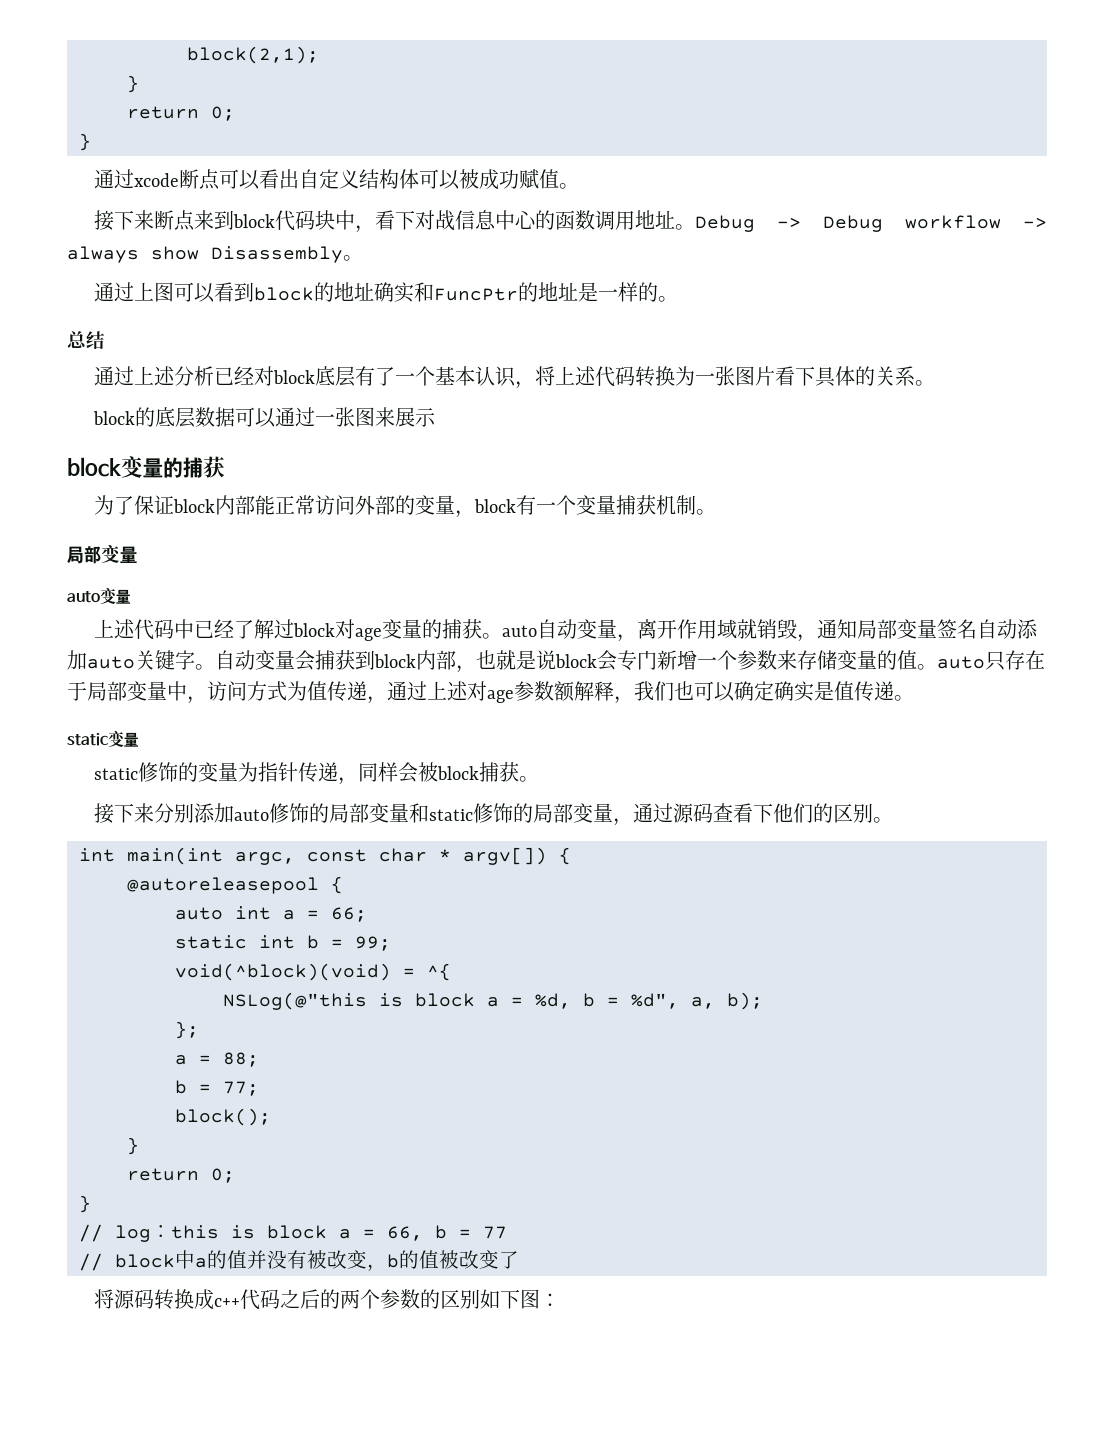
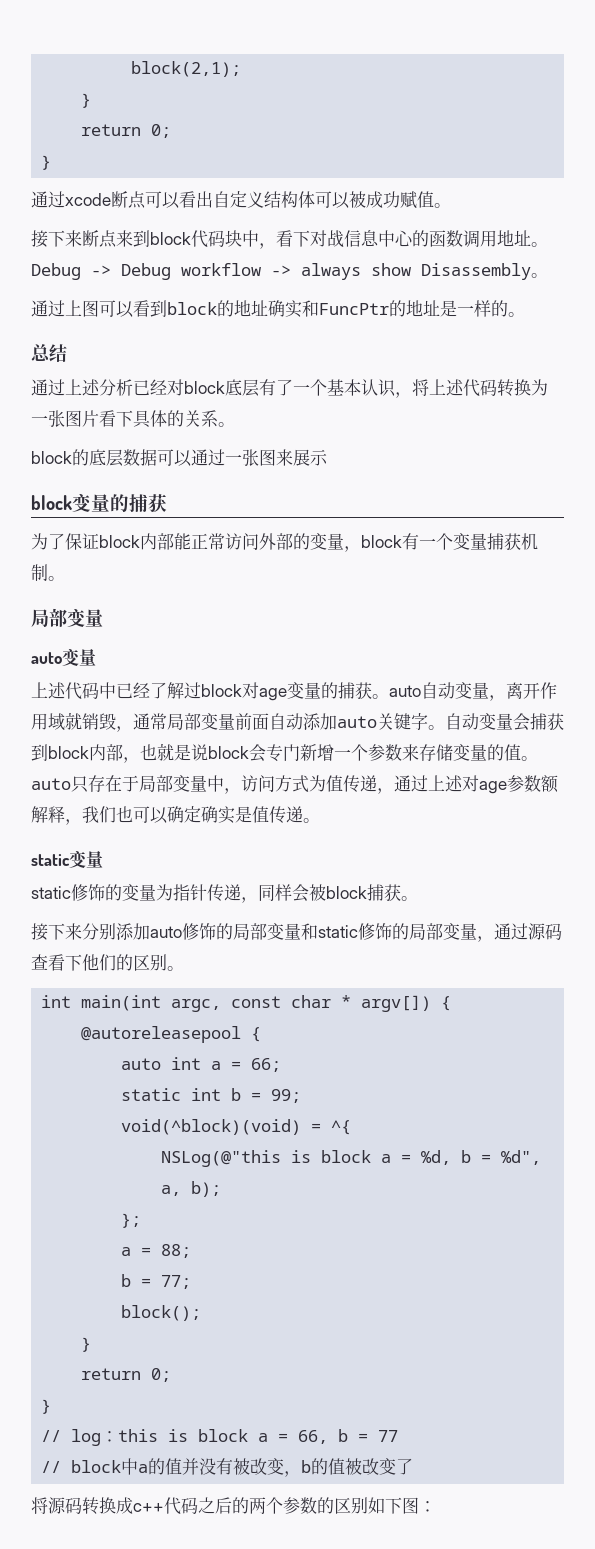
- 上述代码中已经了解过block对age变量的捕获。auto自动变量，离开作用域就销毁，通知局部变量签名自动添加auto关键字。
+ 上述代码中已经了解过block对age变量的捕获。auto自动变量，离开作用域就销毁，通常局部变量前面自动添加auto关键字。

